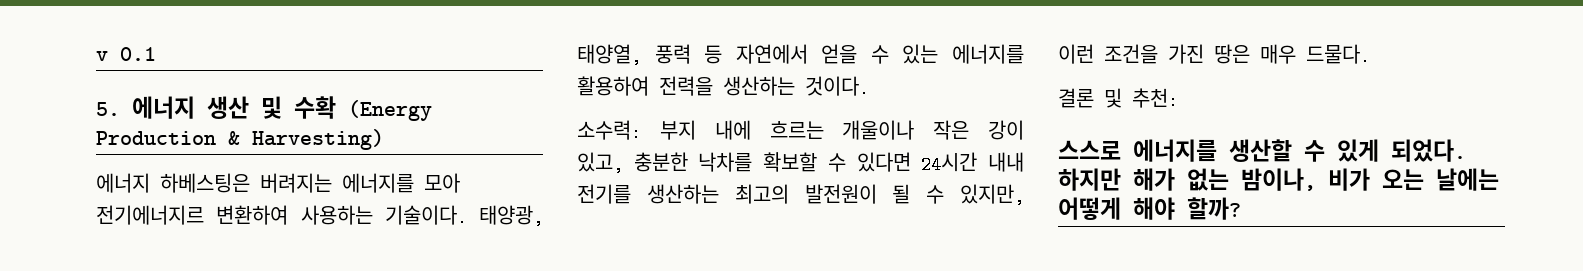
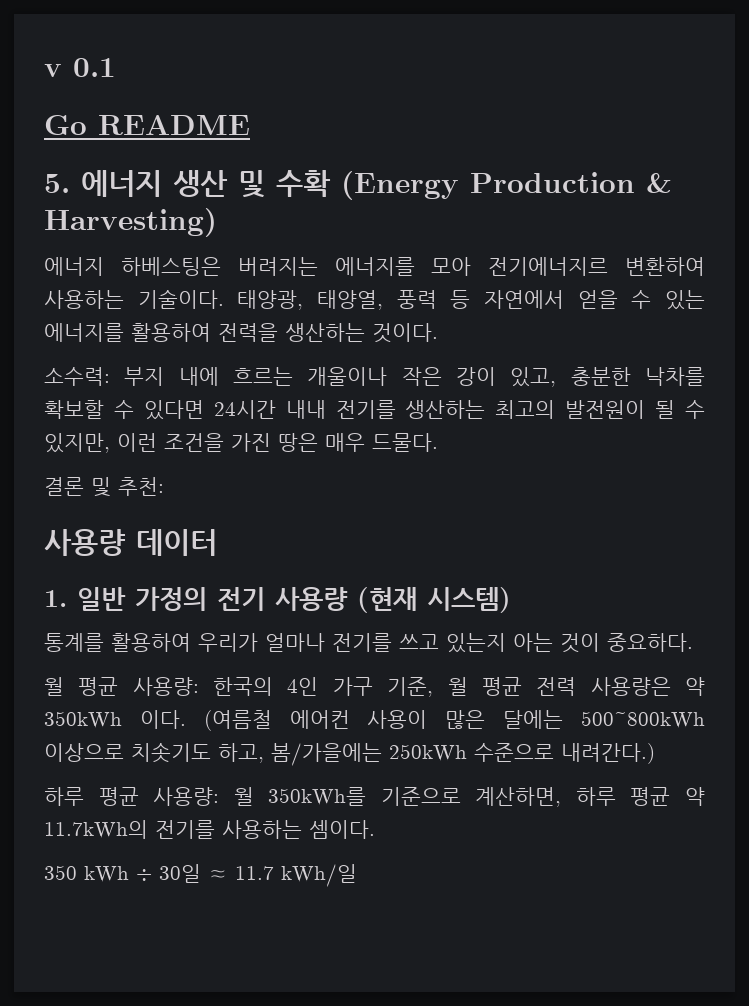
+ Go README
- 스스로 에너지를 생산할 수 있게 되었다. 하지만 해가 없는 밤이나, 비가 오는 날에는 어떻게 해야 할까?
+ 사용량 데이터
+ 1. 일반 가정의 전기 사용량 (현재 시스템)
+ 통계를 활용하여 우리가 얼마나 전기를 쓰고 있는지 아는 것이 중요하다.
+ 월 평균 사용량: 한국의 4인 가구 기준, 월 평균 전력 사용량은 약 350kWh 이다. (여름철 에어컨 사용이 많은 달에는 500~800kWh 이상으로 치솟기도 하고, 봄/가을에는 250kWh 수준으로 내려간다.)
+ 하루 평균 사용량: 월 350kWh를 기준으로 계산하면, 하루 평균 약 11.7kWh의 전기를 사용하는 셈이다.
+ 350 kWh ÷ 30일 ≈ 11.7 kWh/일

